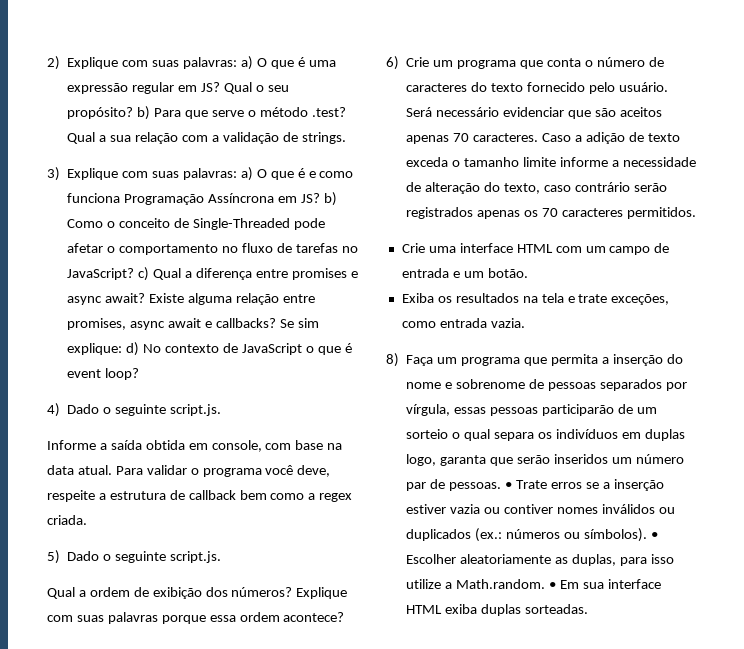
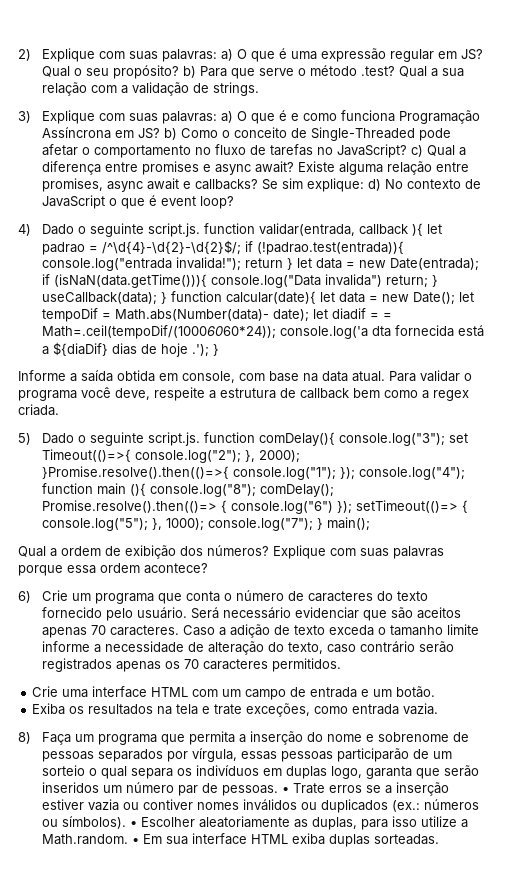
- 4) Dado o seguinte script.js.
+ 4) Dado o seguinte script.js. function validar(entrada, callback ){ let padrao = /^\d{4}-\d{2}-\d{2}$/; if (!padrao.test(entrada)){ console.log("entrada invalida!"); return } let data = new Date(entrada); if (isNaN(data.getTime())){ console.log("Data invalida") return; } useCallback(data); } function calcular(date){ let data = new Date(); let tempoDif = Math.abs(Number(data)- date); let diadif = = Math=.ceil(tempoDif/(10006060*24)); console.log('a dta fornecida está a ${diaDif} dias de hoje .'); }
- 5) Dado o seguinte script.js.
+ 5) Dado o seguinte script.js. function comDelay(){ console.log("3"); set Timeout(()=>{ console.log("2"); }, 2000); }Promise.resolve().then(()=>{ console.log("1"); }); console.log("4"); function main (){ console.log("8"); comDelay(); Promise.resolve().then(()=> { console.log("6") }); setTimeout(()=> { console.log("5"); }, 1000); console.log("7"); } main();

